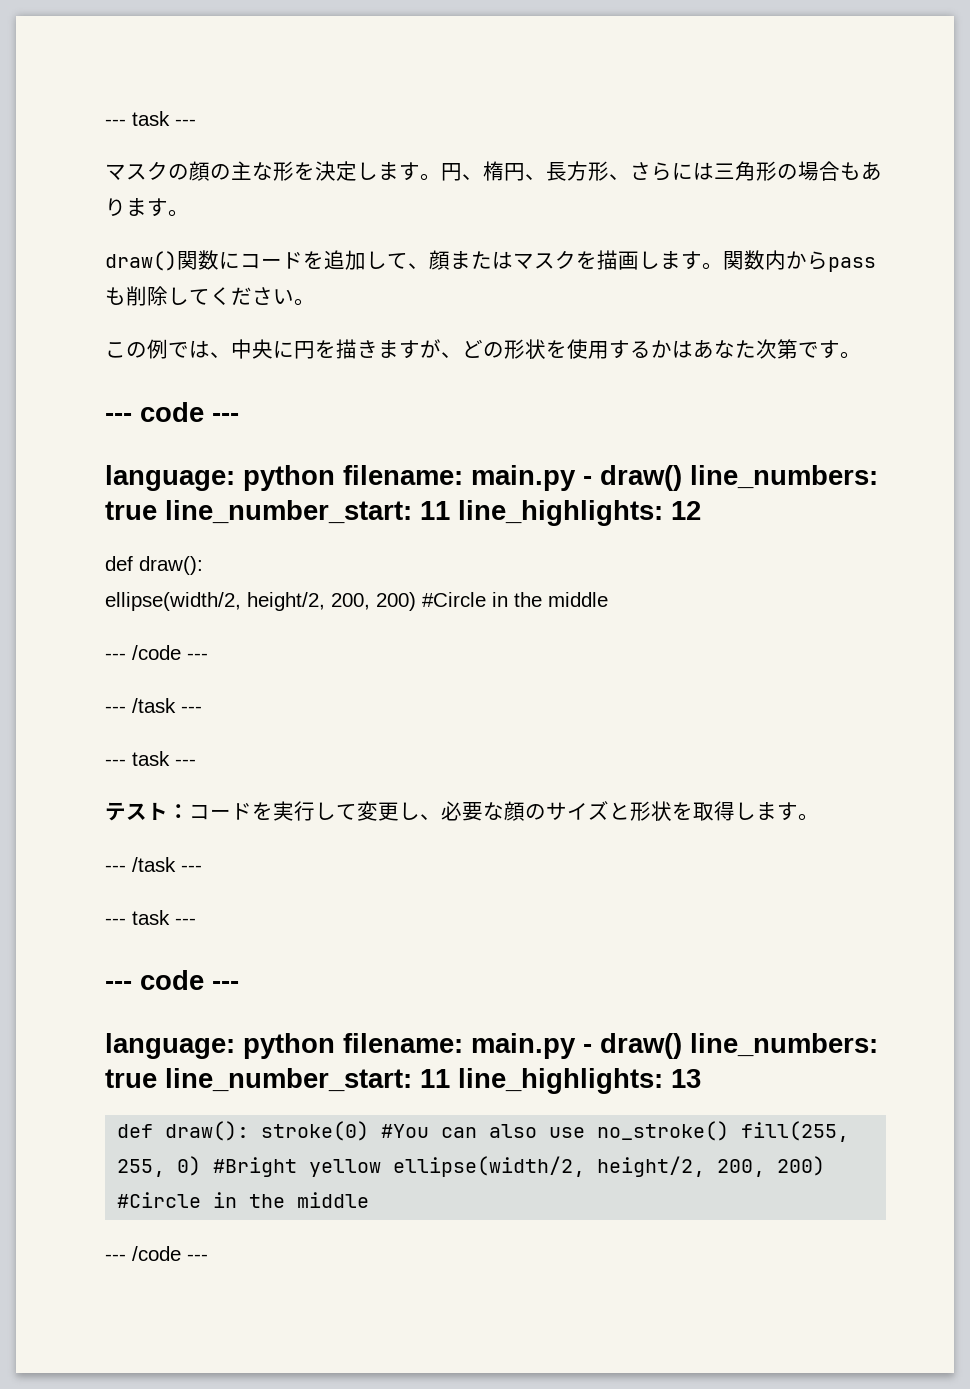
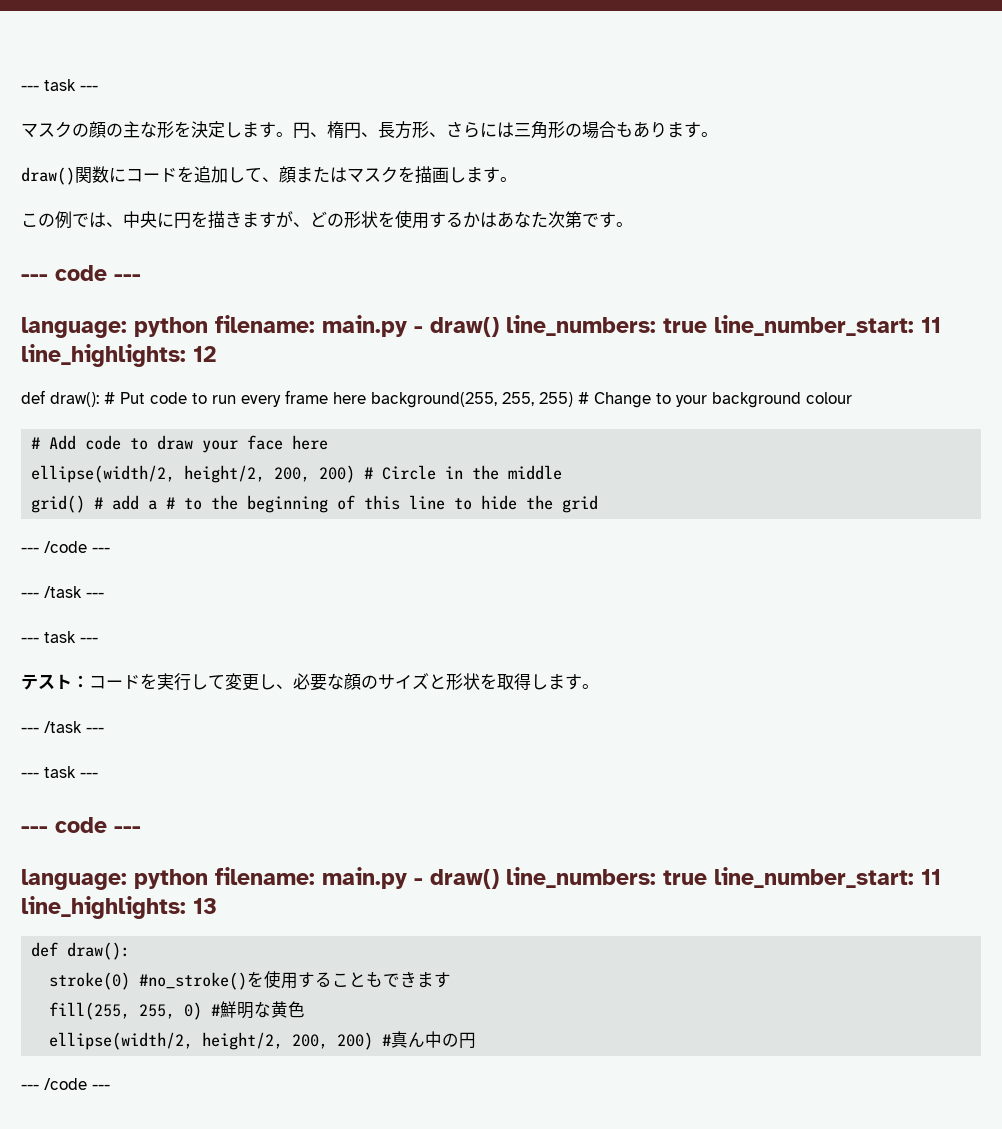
- 関数内からpassも削除してください。
  language: python filename: main.py - draw() line_numbers: true line_number_start: 11 line_highlights: 12
- def draw():
- ellipse(width/2, height/2, 200, 200) #Circle in the middle
+ def draw(): # Put code to run every frame here background(255, 255, 255) # Change to your background colour
+ # Add code to draw your face here
+ ellipse(width/2, height/2, 200, 200) # Circle in the middle
+ grid() # add a # to the beginning of this line to hide the grid
  language: python filename: main.py - draw() line_numbers: true line_number_start: 11 line_highlights: 13
- def draw(): stroke(0) #You can also use no_stroke() fill(255, 255, 0) #Bright yellow ellipse(width/2, height/2, 200, 200) #Circle in the middle
+ def draw():
+ stroke(0) #no_stroke()を使用することもできます
+ fill(255, 255, 0) #鮮明な黄色
+ ellipse(width/2, height/2, 200, 200) #真ん中の円

